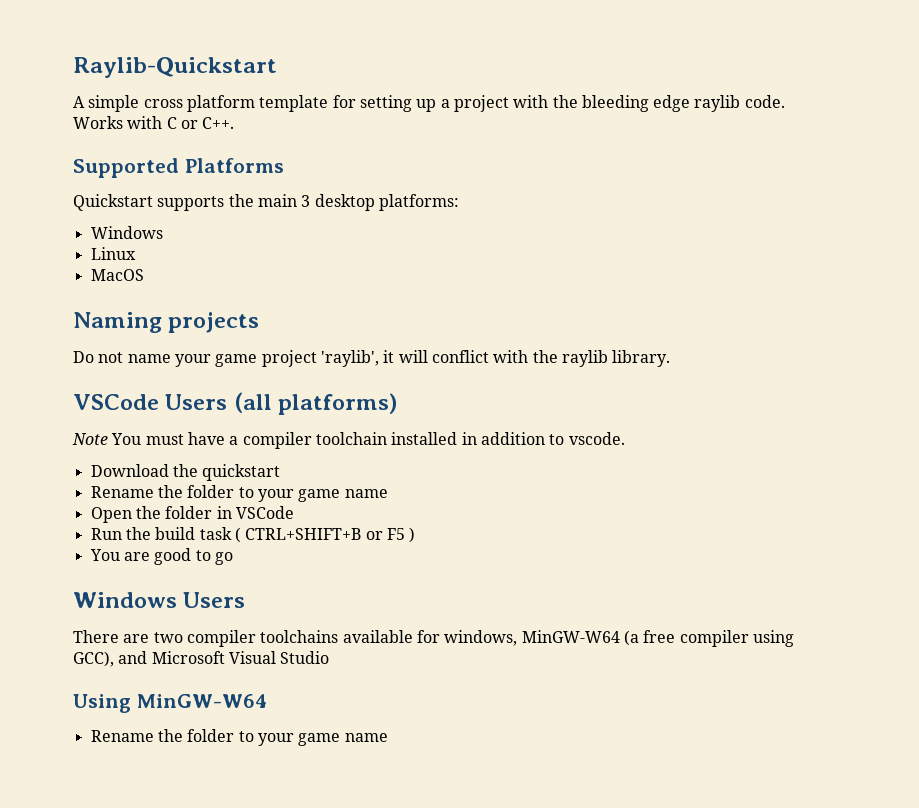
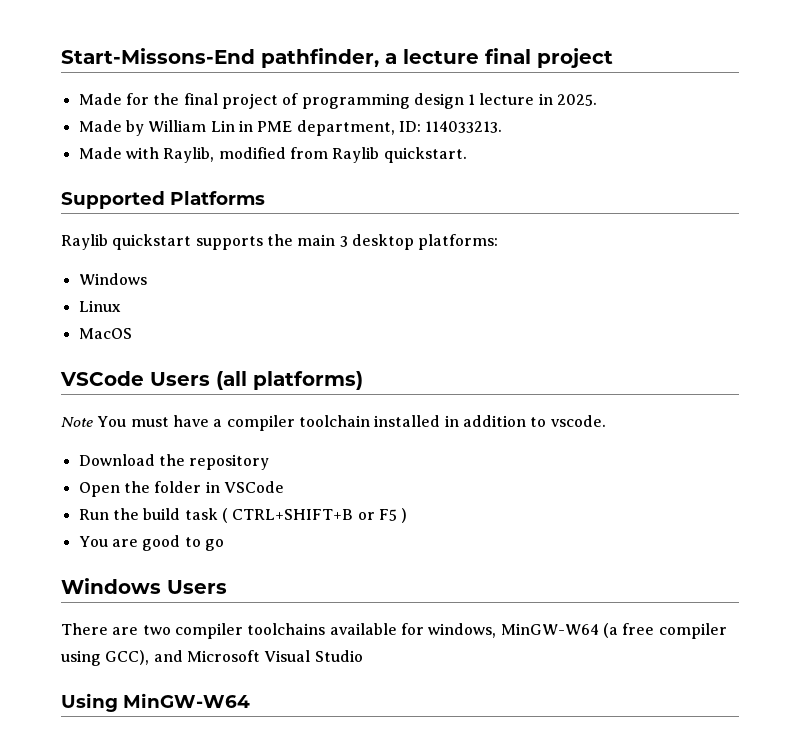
- Raylib-Quickstart
- A simple cross platform template for setting up a project with the bleeding edge raylib code. Works with C or C++.
+ Start-Missons-End pathfinder, a lecture final project
+ Made for the final project of programming design 1 lecture in 2025.
+ Made by William Lin in PME department, ID: 114033213.
+ Made with Raylib, modified from Raylib quickstart.
- Quickstart supports the main 3 desktop platforms:
+ Raylib quickstart supports the main 3 desktop platforms:
- Naming projects
- Do not name your game project 'raylib', it will conflict with the raylib library.
- Download the quickstart
- Rename the folder to your game name
+ Download the repository
  Using MinGW-W64
- Rename the folder to your game name

